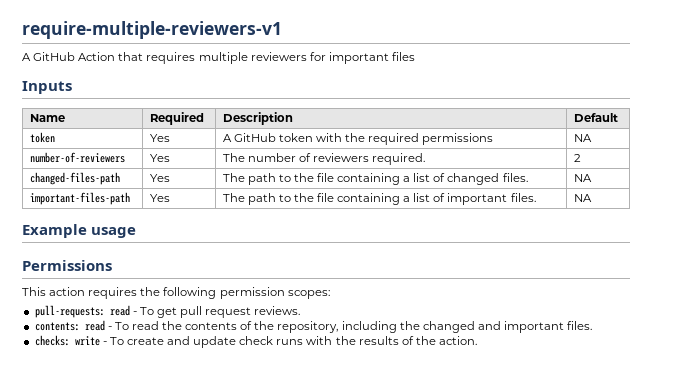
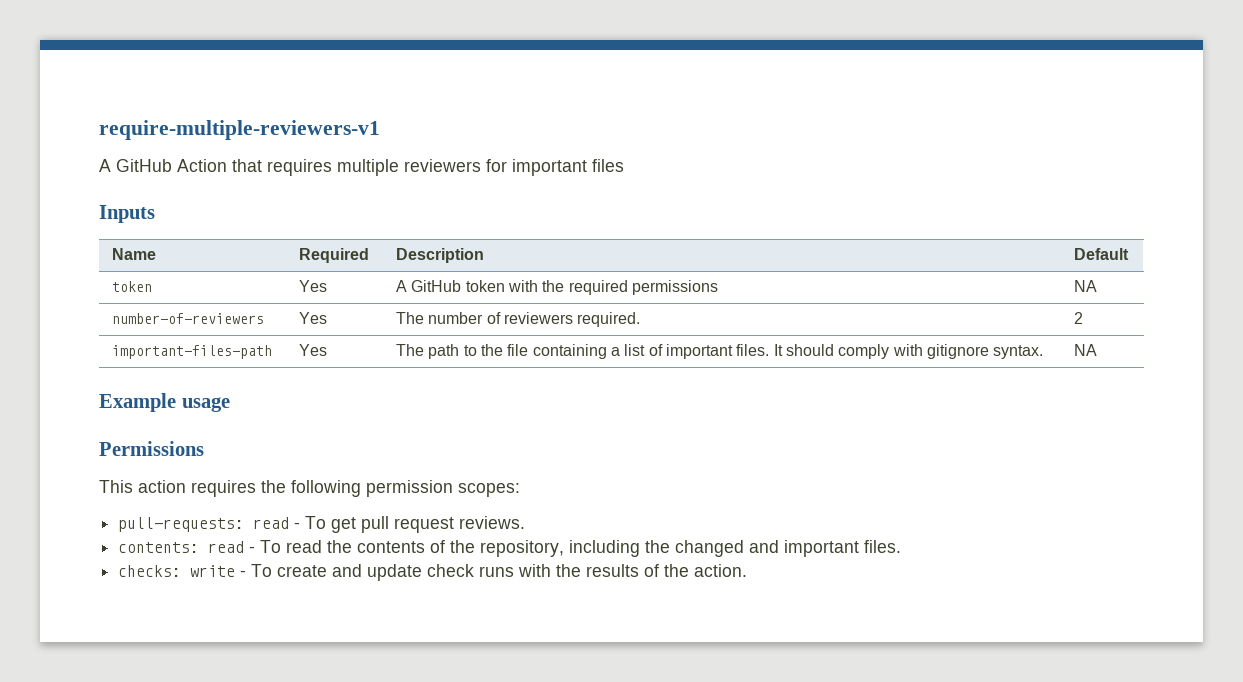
- changed-files-path | Yes | The path to the file containing a list of changed files. | NA
- important-files-path | Yes | The path to the file containing a list of important files. | NA
+ important-files-path | Yes | The path to the file containing a list of important files. It should comply with gitignore syntax. | NA

